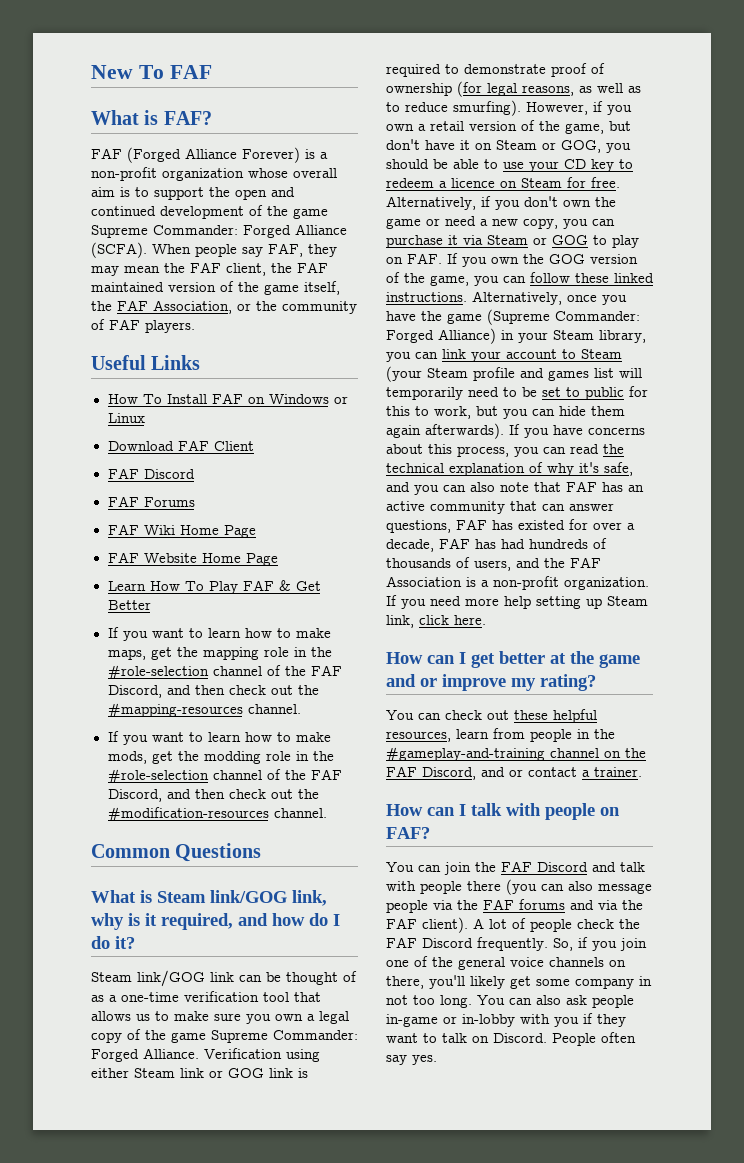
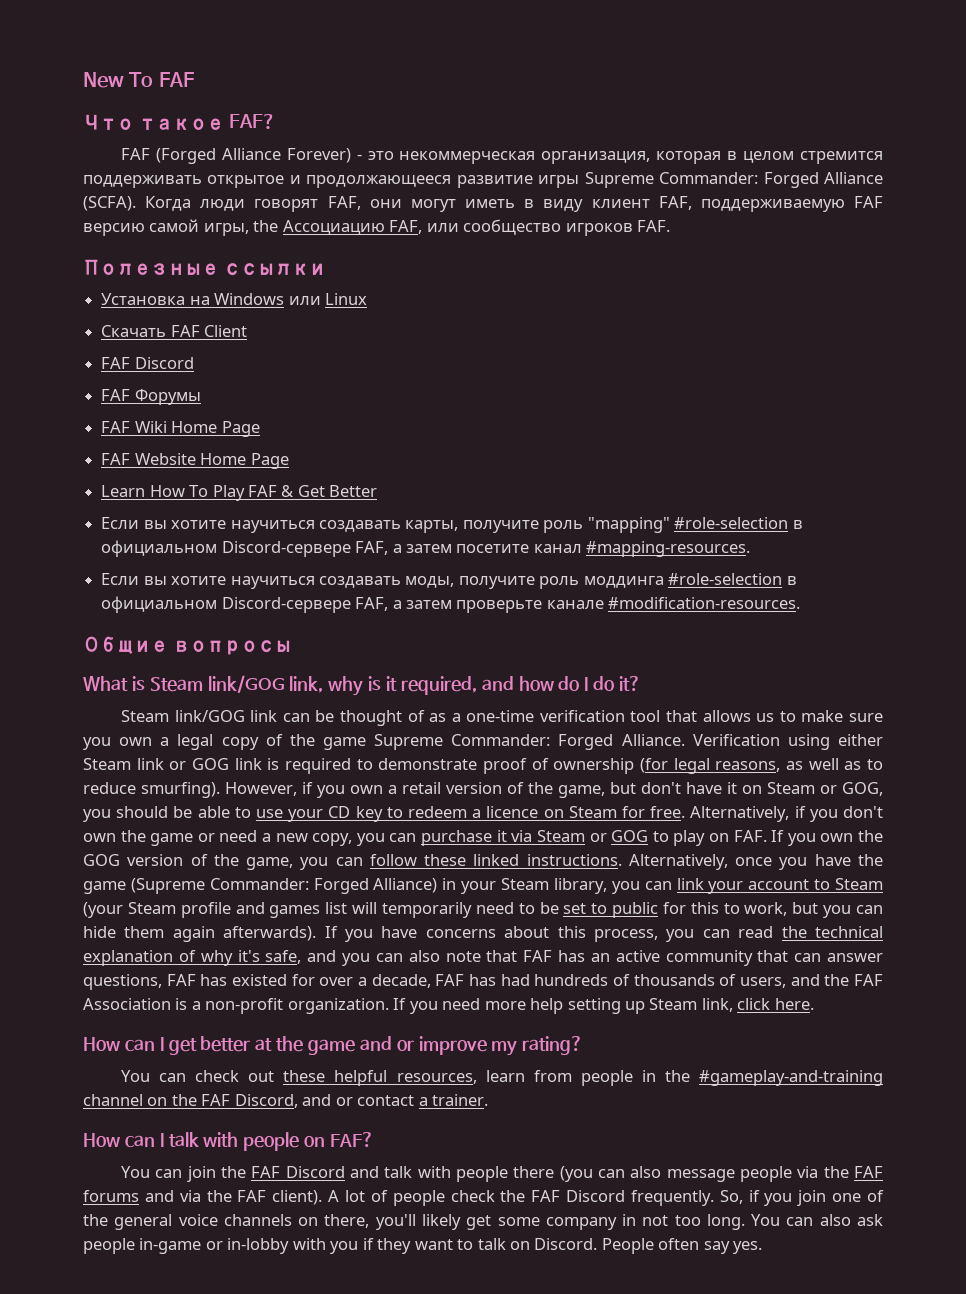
- What is FAF?
+ Что такое FAF?
- FAF (Forged Alliance Forever) is a non-profit organization whose overall aim is to support the open and continued development of the game Supreme Commander: Forged Alliance (SCFA).
+ FAF (Forged Alliance Forever) - это некоммерческая организация, которая в целом стремится поддерживать открытое и продолжающееся развитие игры Supreme Commander: Forged Alliance (SCFA).
- When people say FAF, they may mean the FAF client, the FAF maintained version of the game itself, the FAF Association, or the community of FAF players.
- Useful Links
- How To Install FAF on Windows or Linux
+ Когда люди говорят FAF, они могут иметь в виду клиент FAF, поддерживаемую FAF версию самой игры, the Ассоциацию FAF, или сообщество игроков FAF.
+ Полезные ссылки
+ Установка на Windows или Linux
- Download FAF Client
+ Скачать FAF Client
- FAF Forums
+ FAF Форумы
- If you want to learn how to make maps, get the mapping role in the #role-selection channel of the FAF Discord, and then check out the #mapping-resources channel.
- If you want to learn how to make mods, get the modding role in the #role-selection channel of the FAF Discord, and then check out the #modification-resources channel.
- Common Questions
+ Если вы хотите научиться создавать карты, получите роль "mapping" #role-selection в официальном Discord-сервере FAF, а затем посетите канал #mapping-resources.
+ Если вы хотите научиться создавать моды, получите роль моддинга #role-selection в официальном Discord-сервере FAF, а затем проверьте каналe #modification-resources.
+ Общие вопросы

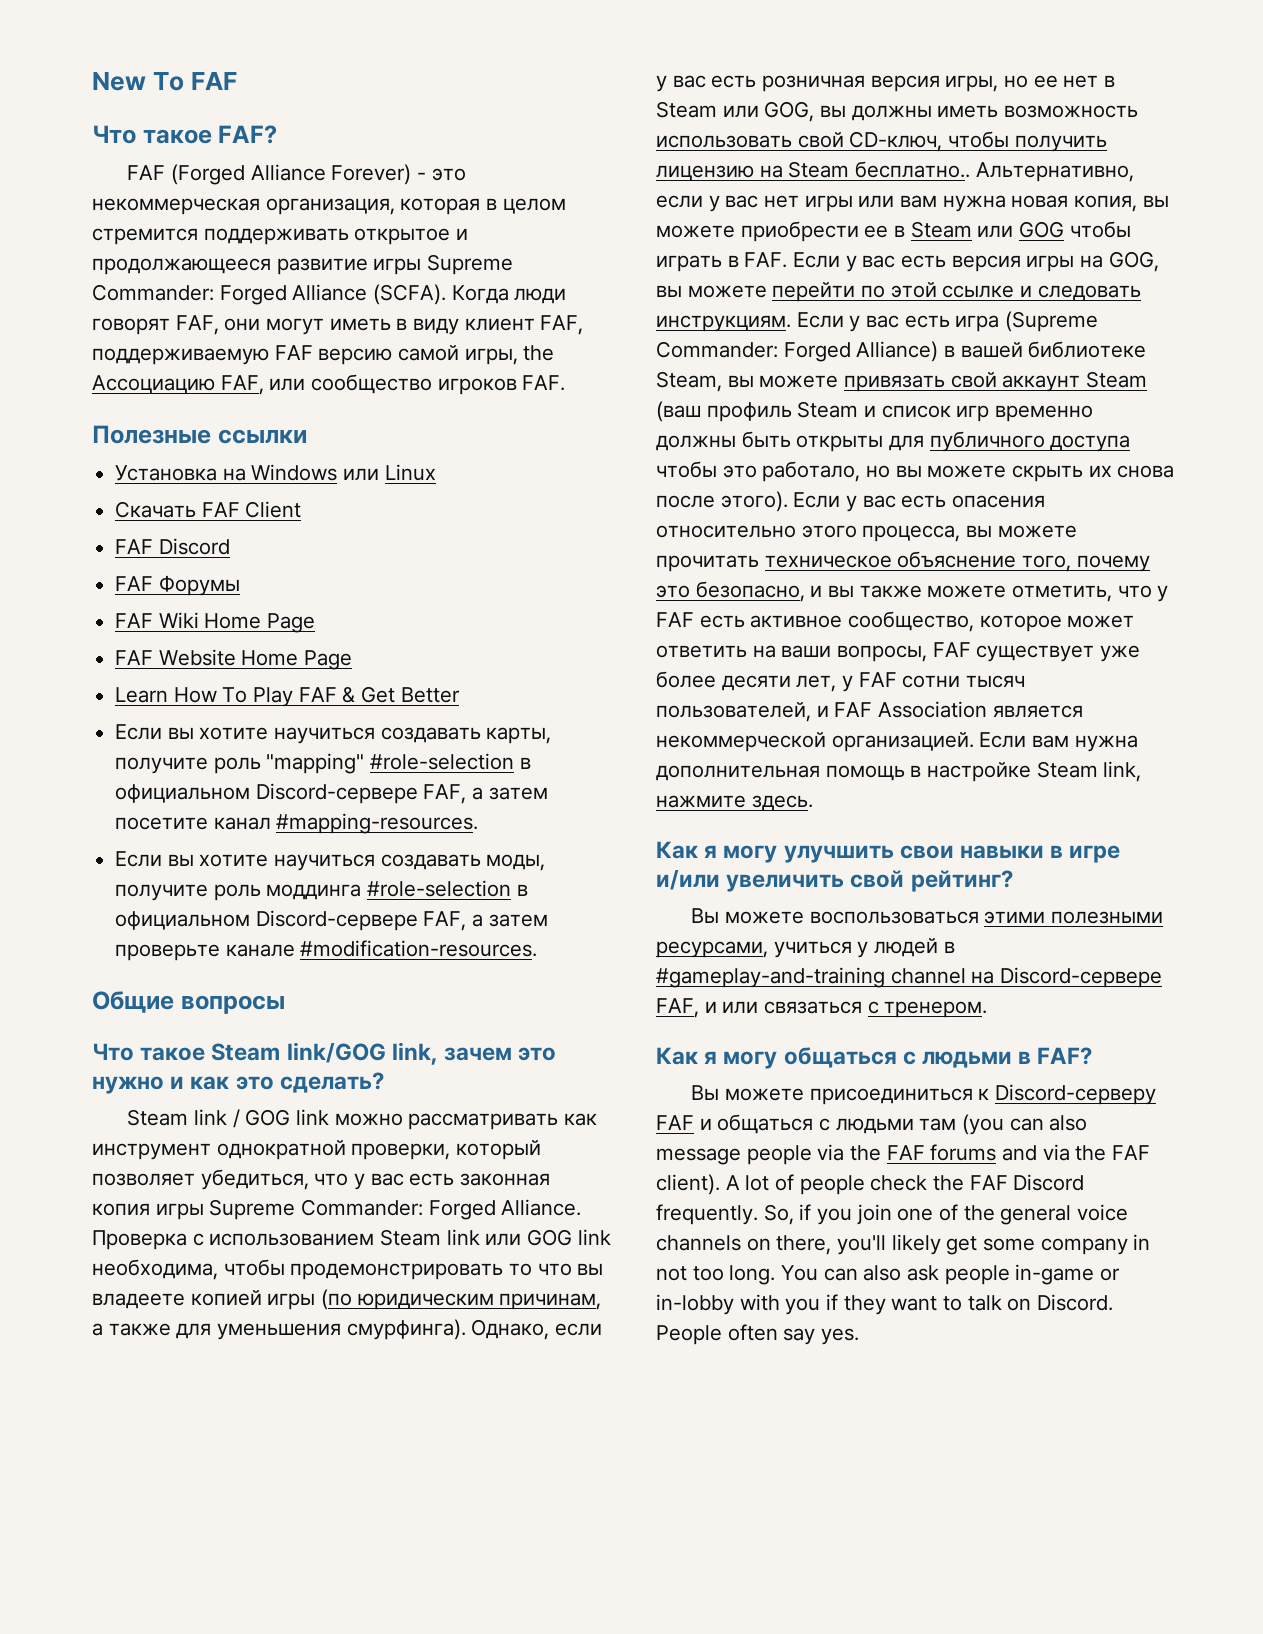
- What is Steam link/GOG link, why is it required, and how do I do it?
- Steam link/GOG link can be thought of as a one-time verification tool that allows us to make sure you own a legal copy of the game Supreme Commander: Forged Alliance.
+ Что такое Steam link/GOG link, зачем это нужно и как это сделать?
+ Steam link / GOG link можно рассматривать как инструмент однократной проверки, который позволяет убедиться, что у вас есть законная копия игры Supreme Commander: Forged Alliance.
- Verification using either Steam link or GOG link is required to demonstrate proof of ownership (for legal reasons, as well as to reduce smurfing). However, if you own a retail version of the game, but don't have it on Steam or GOG, you should be able to use your CD key to redeem a licence on Steam for free. Alternatively, if you don't own the game or need a new copy, you can purchase it via Steam or GOG to play on FAF. If you own the GOG version of the game, you can follow these linked instructions. Alternatively, once you have the game (Supreme Commander: Forged Alliance) in your Steam library, you can link your account to Steam (your Steam profile and games list will temporarily need to be set to public for this to work, but you can hide them again afterwards). If you have concerns about this process, you can read the technical explanation of why it's safe, and you can also note that FAF has an active community that can answer questions, FAF has existed for over a decade, FAF has had hundreds of thousands of users, and the FAF Association is a non-profit organization. If you need more help setting up Steam link, click here.
- How can I get better at the game and or improve my rating?
- You can check out these helpful resources, learn from people in the #gameplay-and-training channel on the FAF Discord, and or contact a trainer.
- How can I talk with people on FAF?
- You can join the FAF Discord and talk with people there (you can also message people via the FAF forums and via the FAF client).
+ Проверка с использованием Steam link или GOG link необходима, чтобы продемонстрировать то что вы владеете копией игры (по юридическим причинам, а также для уменьшения смурфинга). Однако, если у вас есть розничная версия игры, но ее нет в Steam или GOG, вы должны иметь возможность использовать свой CD-ключ, чтобы получить лицензию на Steam бесплатно.. Альтернативно, если у вас нет игры или вам нужна новая копия, вы можете приобрести ее в Steam или GOG чтобы играть в FAF. Если у вас есть версия игры на GOG, вы можете перейти по этой ссылке и следовать инструкциям. Если у вас есть игра (Supreme Commander: Forged Alliance) в вашей библиотеке Steam, вы можете привязать свой аккаунт Steam (ваш профиль Steam и список игр временно должны быть открыты для публичного доступа чтобы это работало, но вы можете скрыть их снова после этого). Если у вас есть опасения относительно этого процесса, вы можете прочитать техническое объяснение того, почему это безопасно, и вы также можете отметить, что у FAF есть активное сообщество, которое может ответить на ваши вопросы, FAF существует уже более десяти лет, у FAF сотни тысяч пользователей, и FAF Association является некоммерческой организацией. Если вам нужна дополнительная помощь в настройке Steam link, нажмите здесь.
+ Как я могу улучшить свои навыки в игре и/или увеличить свой рейтинг?
+ Вы можете воспользоваться этими полезными ресурсами, учиться у людей в #gameplay-and-training channel на Discord-сервере FAF, и или связаться с тренером.
+ Как я могу общаться с людьми в FAF?
+ Вы можете присоединиться к Discord-серверу FAF и общаться с людьми там (you can also message people via the FAF forums and via the FAF client).

